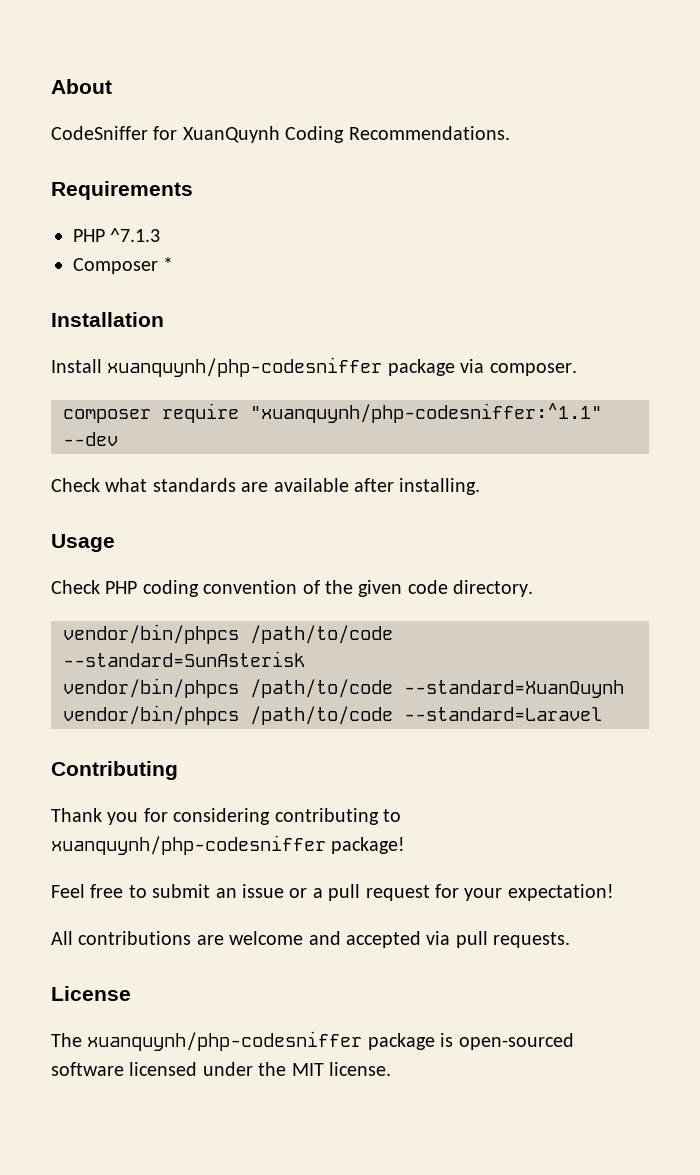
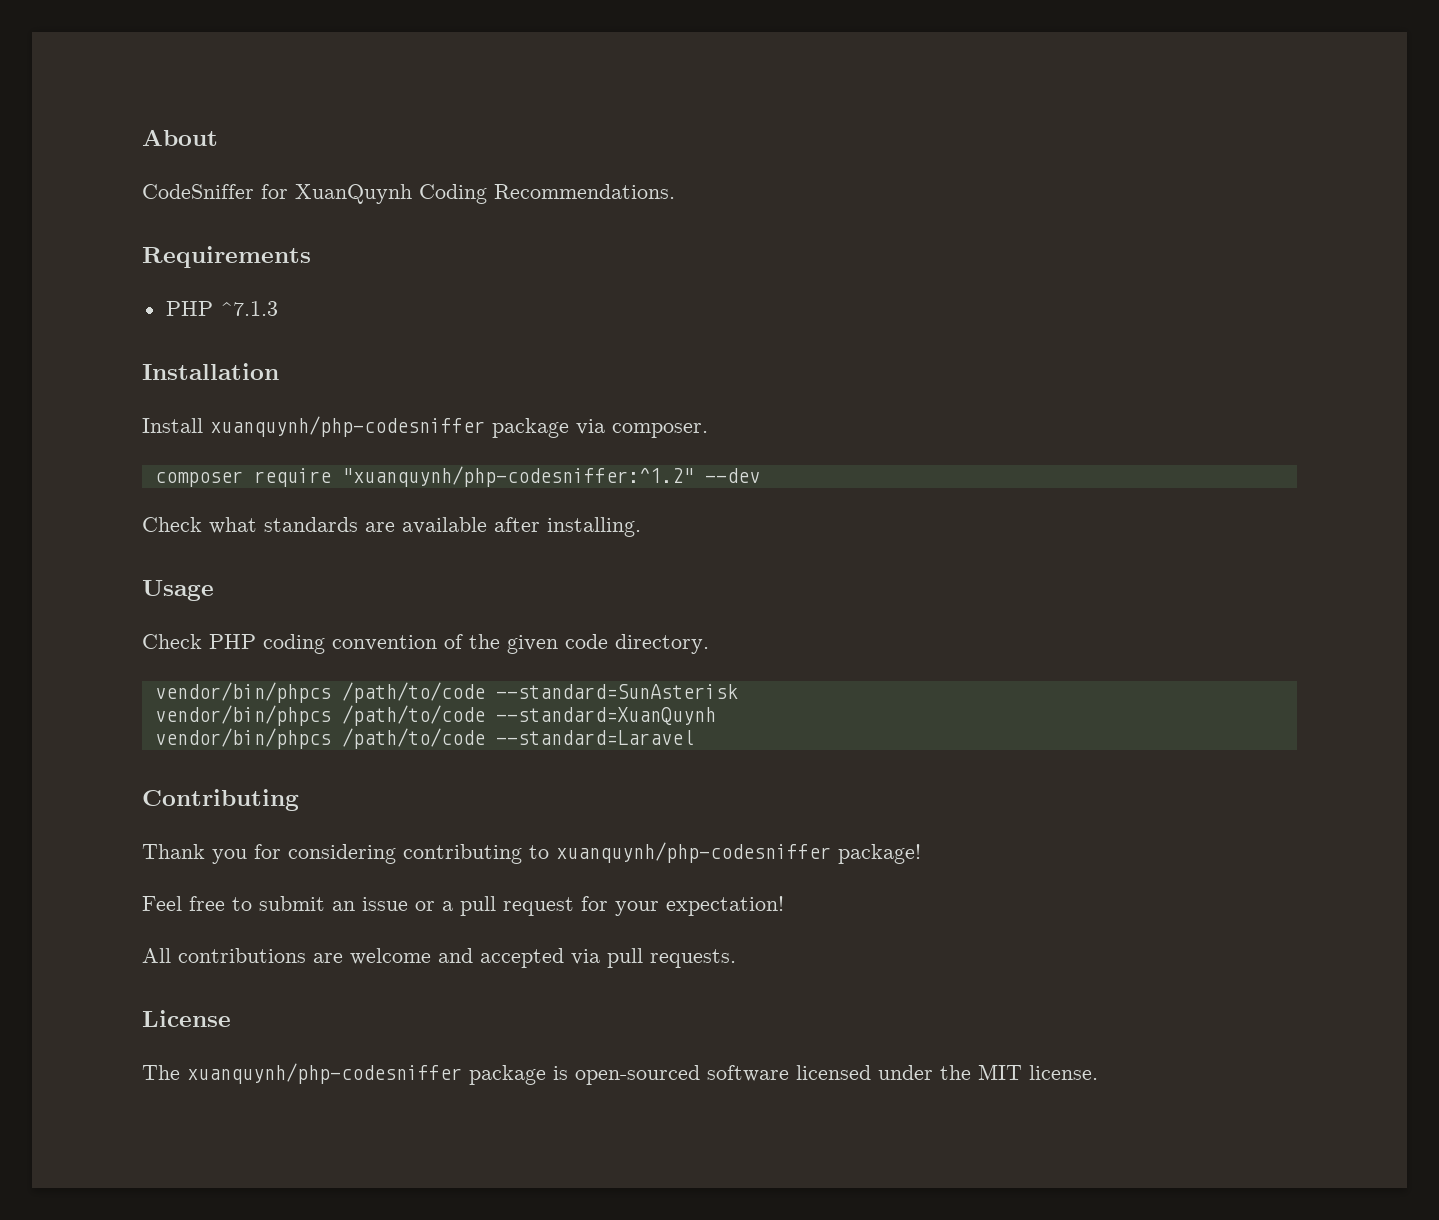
- Composer *
- composer require "xuanquynh/php-codesniffer:^1.1" --dev
+ composer require "xuanquynh/php-codesniffer:^1.2" --dev

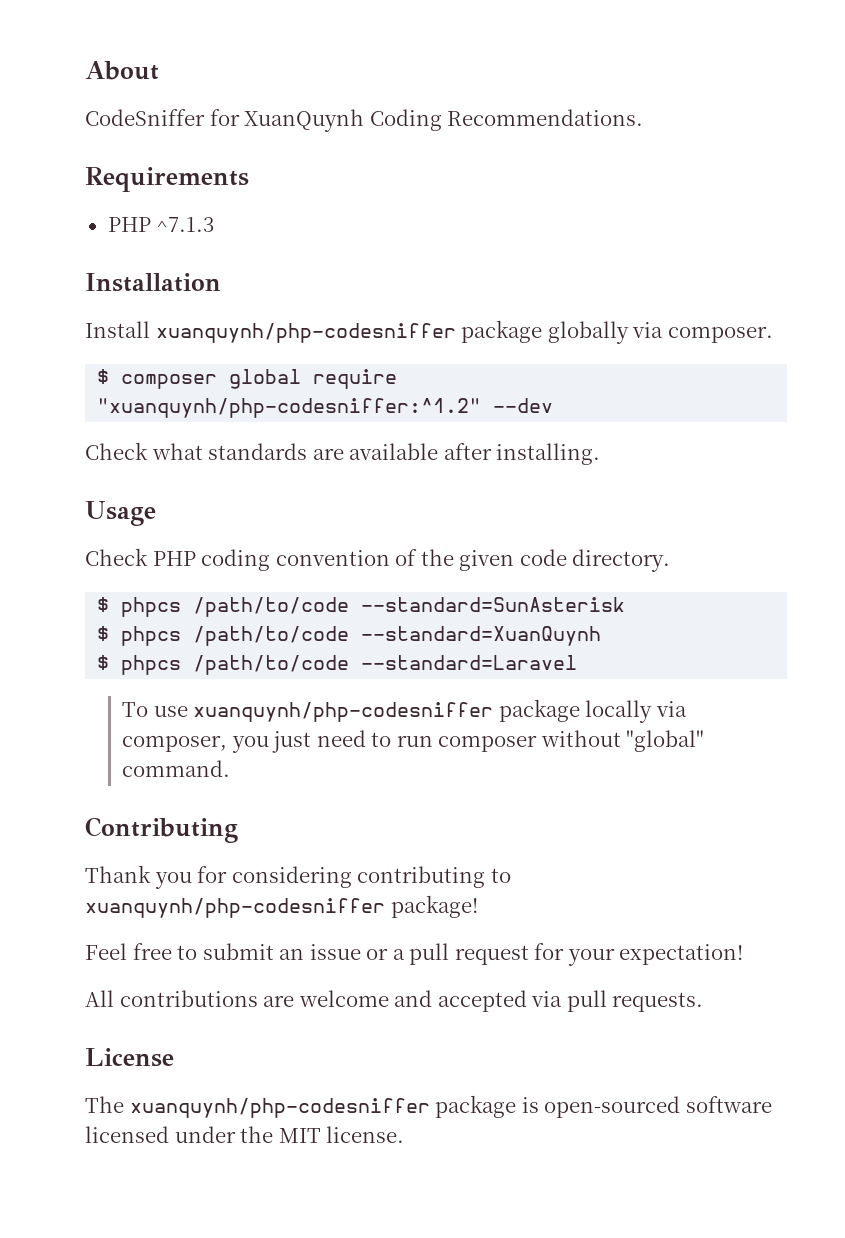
- Install xuanquynh/php-codesniffer package via composer.
+ Install xuanquynh/php-codesniffer package globally via composer.
- composer require "xuanquynh/php-codesniffer:^1.2" --dev
+ $ composer global require "xuanquynh/php-codesniffer:^1.2" --dev
- vendor/bin/phpcs /path/to/code --standard=SunAsterisk
+ $ phpcs /path/to/code --standard=SunAsterisk
- vendor/bin/phpcs /path/to/code --standard=XuanQuynh
+ $ phpcs /path/to/code --standard=XuanQuynh
- vendor/bin/phpcs /path/to/code --standard=Laravel
+ $ phpcs /path/to/code --standard=Laravel
+ To use xuanquynh/php-codesniffer package locally via composer, you just need to run composer without "global" command.

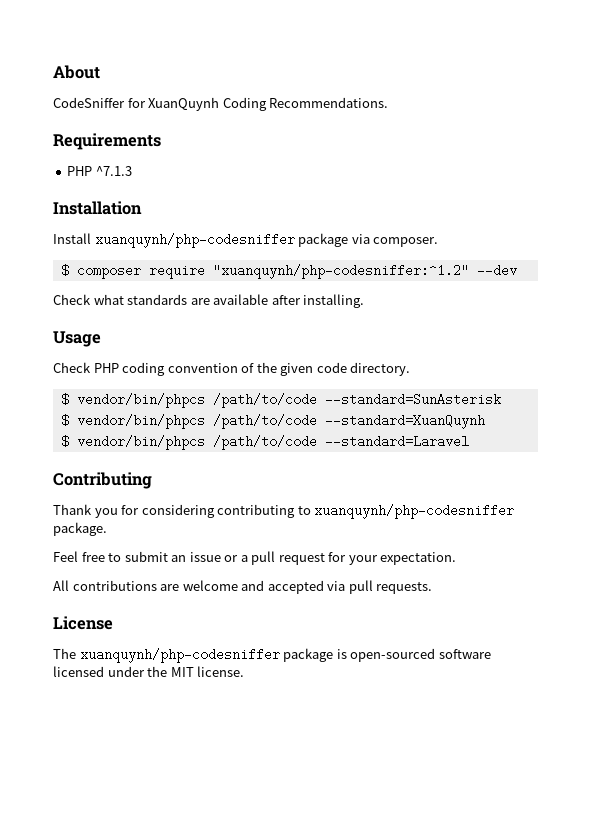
- Install xuanquynh/php-codesniffer package globally via composer.
+ Install xuanquynh/php-codesniffer package via composer.
- $ composer global require "xuanquynh/php-codesniffer:^1.2" --dev
+ $ composer require "xuanquynh/php-codesniffer:^1.2" --dev
- $ phpcs /path/to/code --standard=SunAsterisk
+ $ vendor/bin/phpcs /path/to/code --standard=SunAsterisk
- $ phpcs /path/to/code --standard=XuanQuynh
+ $ vendor/bin/phpcs /path/to/code --standard=XuanQuynh
- $ phpcs /path/to/code --standard=Laravel
+ $ vendor/bin/phpcs /path/to/code --standard=Laravel
- To use xuanquynh/php-codesniffer package locally via composer, you just need to run composer without "global" command.
- Thank you for considering contributing to xuanquynh/php-codesniffer package!
+ Thank you for considering contributing to xuanquynh/php-codesniffer package.
- Feel free to submit an issue or a pull request for your expectation!
+ Feel free to submit an issue or a pull request for your expectation.

